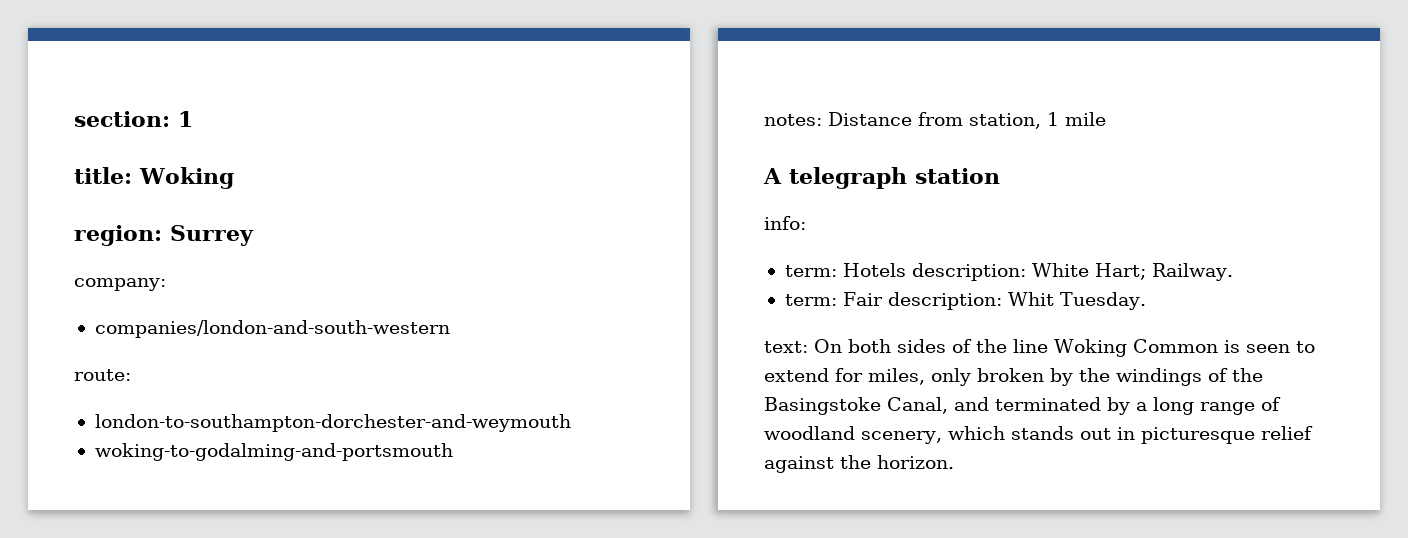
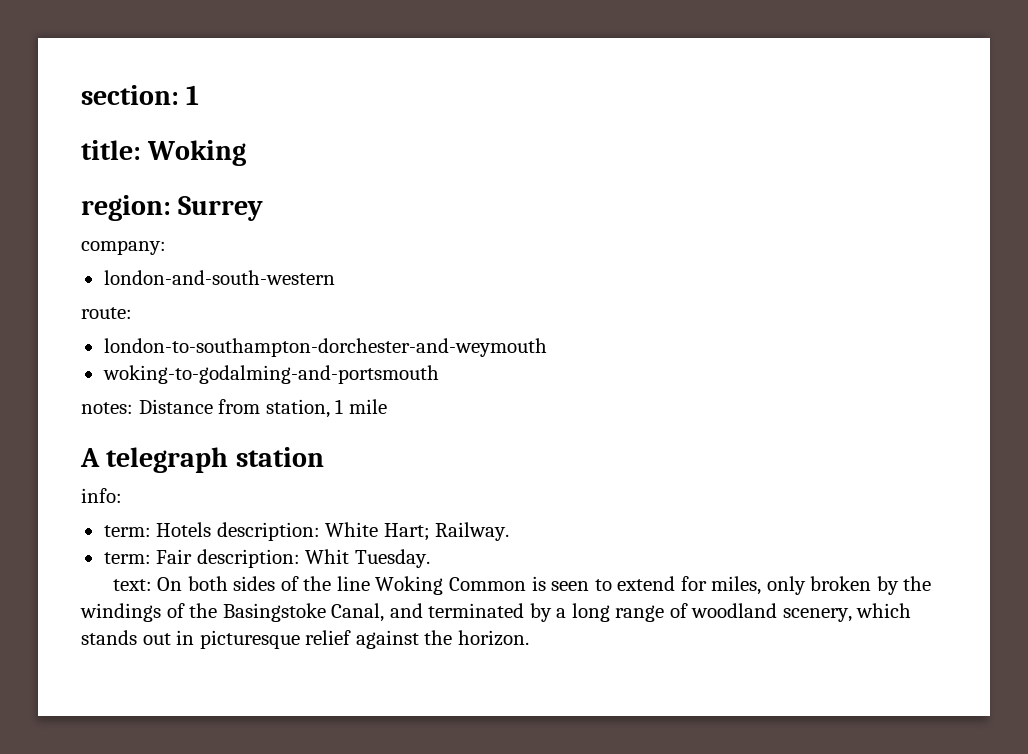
- companies/london-and-south-western
+ london-and-south-western

